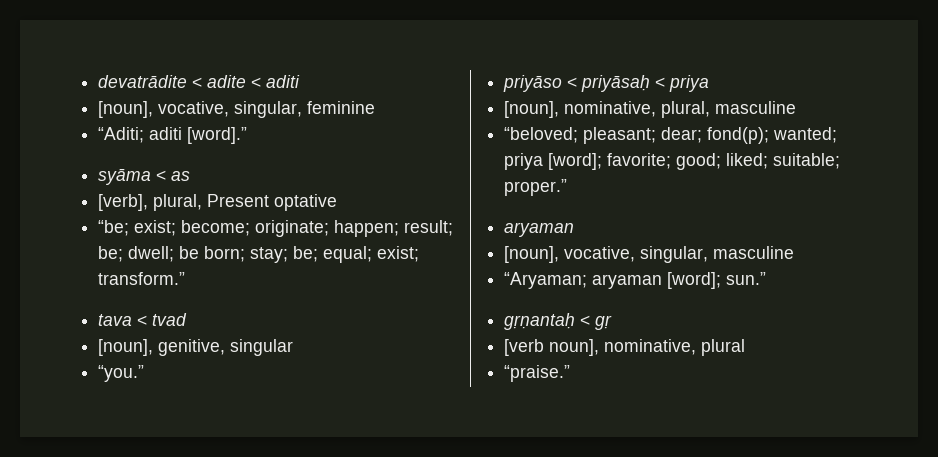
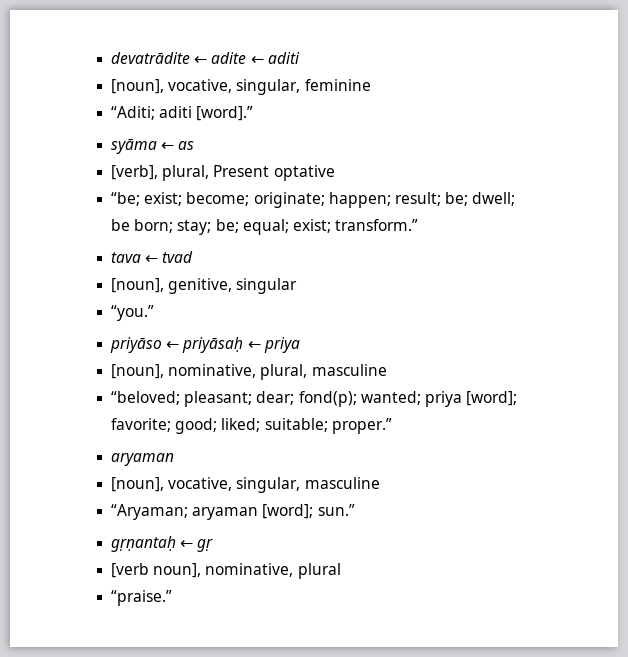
- devatrādite < adite < aditi
+ devatrādite ← adite ← aditi
- syāma < as
+ syāma ← as
- tava < tvad
+ tava ← tvad
- priyāso < priyāsaḥ < priya
+ priyāso ← priyāsaḥ ← priya
- gṛṇantaḥ < gṛ
+ gṛṇantaḥ ← gṛ

